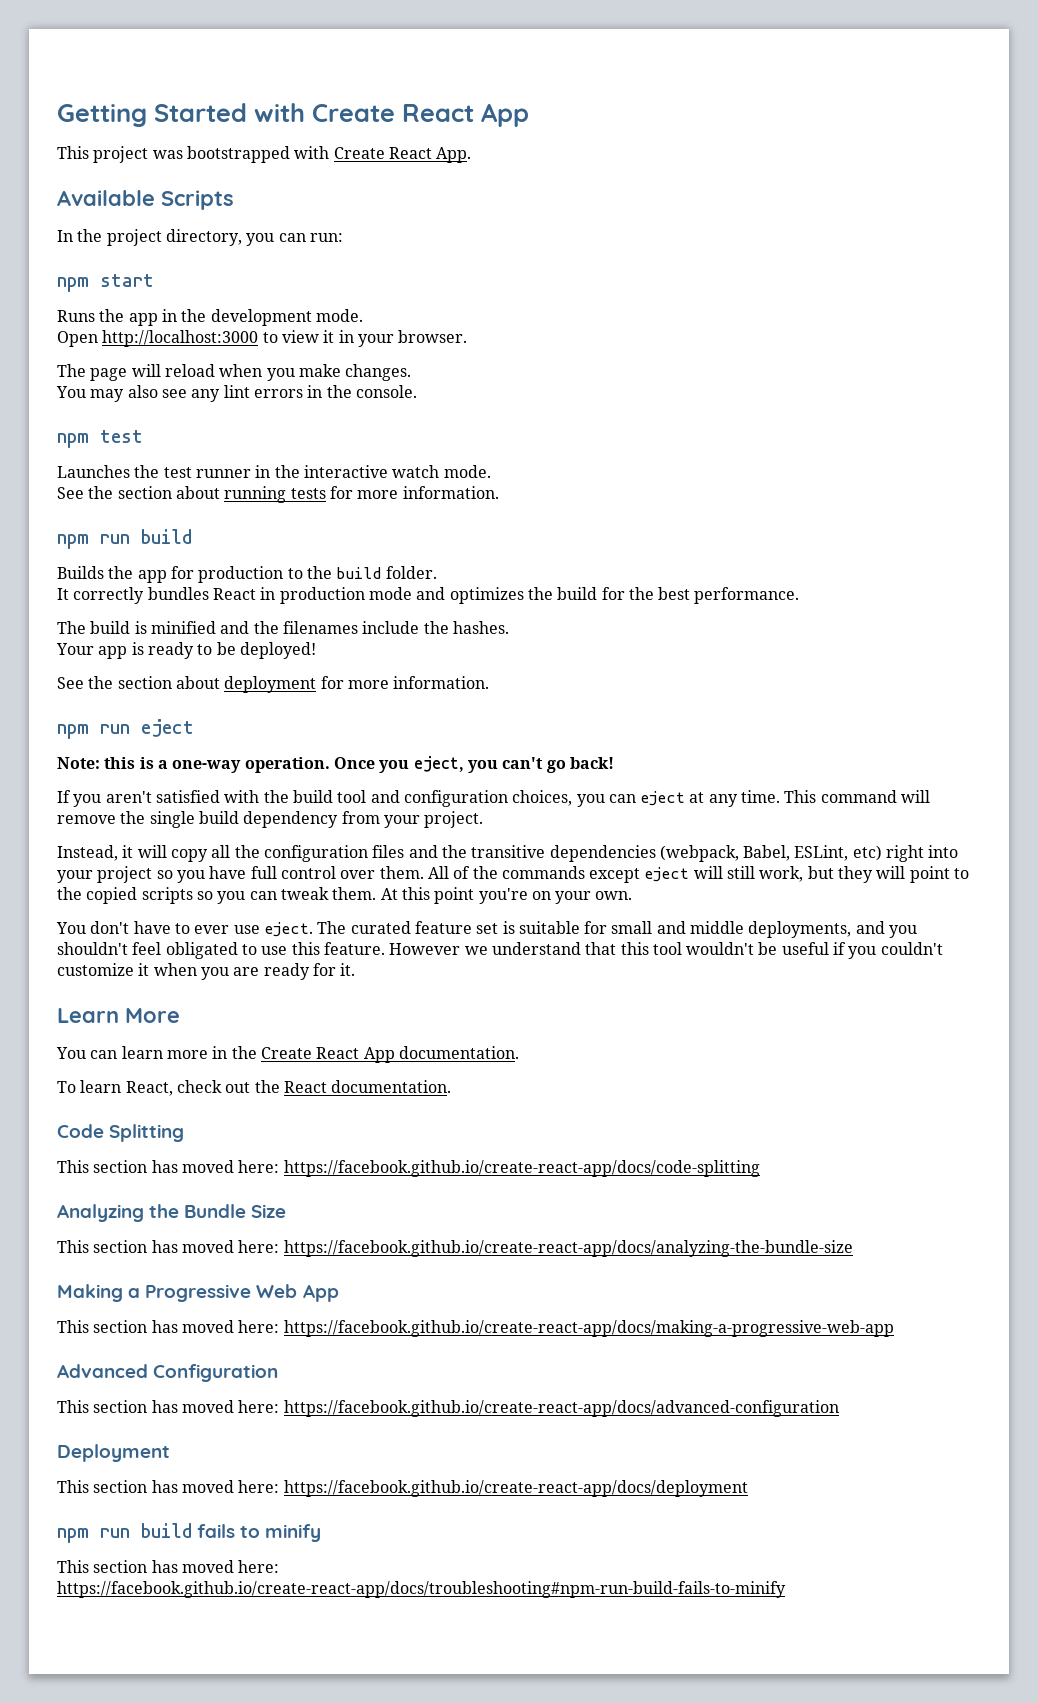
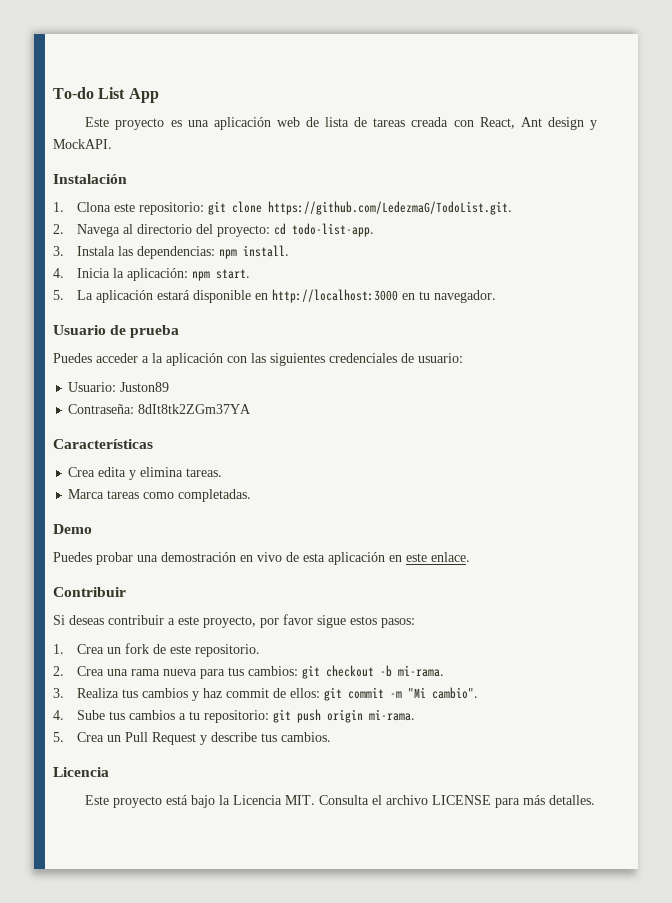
- Getting Started with Create React App
- This project was bootstrapped with Create React App.
- Available Scripts
- In the project directory, you can run:
- npm start
- Runs the app in the development mode.
- Open http://localhost:3000 to view it in your browser.
- The page will reload when you make changes.
- You may also see any lint errors in the console.
- npm test
- Launches the test runner in the interactive watch mode.
- See the section about running tests for more information.
- npm run build
- Builds the app for production to the build folder.
- It correctly bundles React in production mode and optimizes the build for the best performance.
- The build is minified and the filenames include the hashes.
- Your app is ready to be deployed!
- See the section about deployment for more information.
- npm run eject
- Note: this is a one-way operation. Once you eject, you can't go back!
- If you aren't satisfied with the build tool and configuration choices, you can eject at any time. This command will remove the single build dependency from your project.
- Instead, it will copy all the configuration files and the transitive dependencies (webpack, Babel, ESLint, etc) right into your project so you have full control over them. All of the commands except eject will still work, but they will point to the copied scripts so you can tweak them. At this point you're on your own.
- You don't have to ever use eject. The curated feature set is suitable for small and middle deployments, and you shouldn't feel obligated to use this feature. However we understand that this tool wouldn't be useful if you couldn't customize it when you are ready for it.
- Learn More
- You can learn more in the Create React App documentation.
- To learn React, check out the React documentation.
- Code Splitting
- This section has moved here: https://facebook.github.io/create-react-app/docs/code-splitting
- Analyzing the Bundle Size
- This section has moved here: https://facebook.github.io/create-react-app/docs/analyzing-the-bundle-size
- Making a Progressive Web App
- This section has moved here: https://facebook.github.io/create-react-app/docs/making-a-progressive-web-app
- Advanced Configuration
- This section has moved here: https://facebook.github.io/create-react-app/docs/advanced-configuration
- Deployment
- This section has moved here: https://facebook.github.io/create-react-app/docs/deployment
- npm run build fails to minify
- This section has moved here: https://facebook.github.io/create-react-app/docs/troubleshooting#npm-run-build-fails-to-minify
+ To-do List App
+ Este proyecto es una aplicación web de lista de tareas creada con React, Ant design y MockAPI.
+ Instalación
+ 1. Clona este repositorio: git clone https://github.com/LedezmaG/TodoList.git.
+ 2. Navega al directorio del proyecto: cd todo-list-app.
+ 3. Instala las dependencias: npm install.
+ 4. Inicia la aplicación: npm start.
+ 5. La aplicación estará disponible en http://localhost:3000 en tu navegador.
+ Usuario de prueba
+ Puedes acceder a la aplicación con las siguientes credenciales de usuario:
+ Usuario: Juston89
+ Contraseña: 8dIt8tk2ZGm37YA
+ Características
+ Crea edita y elimina tareas.
+ Marca tareas como completadas.
+ Demo
+ Puedes probar una demostración en vivo de esta aplicación en este enlace.
+ Contribuir
+ Si deseas contribuir a este proyecto, por favor sigue estos pasos:
+ 1. Crea un fork de este repositorio.
+ 2. Crea una rama nueva para tus cambios: git checkout -b mi-rama.
+ 3. Realiza tus cambios y haz commit de ellos: git commit -m "Mi cambio".
+ 4. Sube tus cambios a tu repositorio: git push origin mi-rama.
+ 5. Crea un Pull Request y describe tus cambios.
+ Licencia
+ Este proyecto está bajo la Licencia MIT. Consulta el archivo LICENSE para más detalles.

